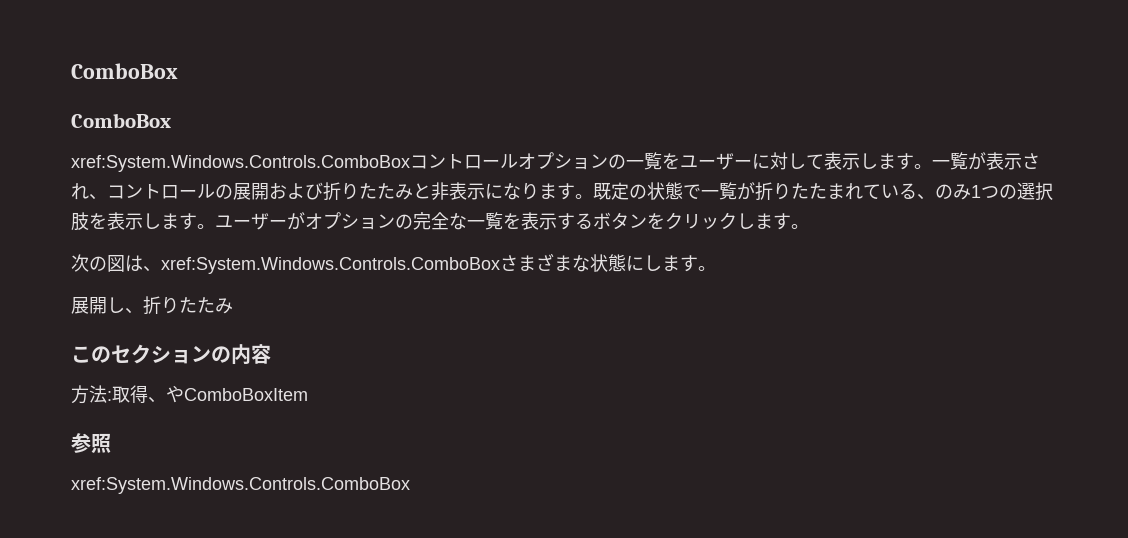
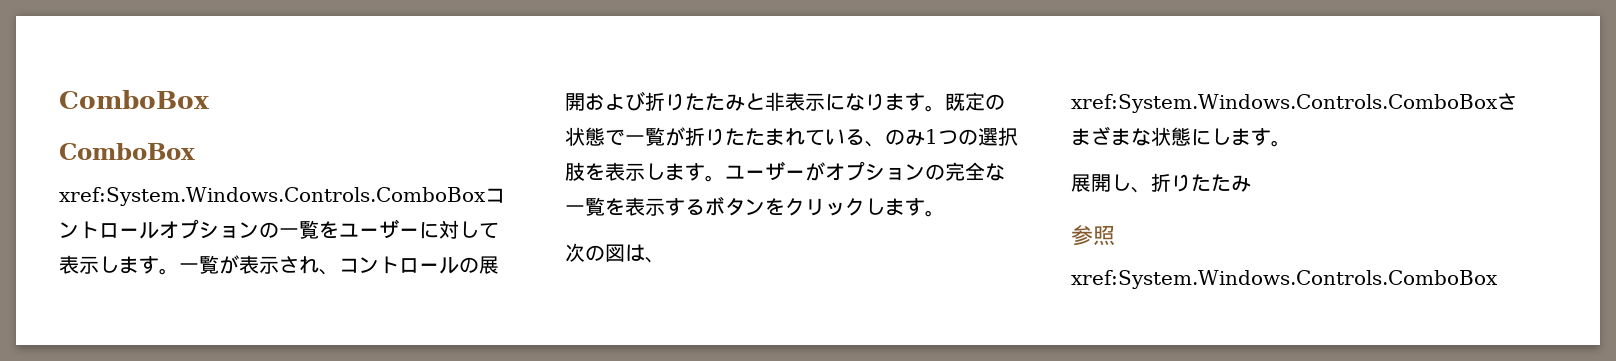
- このセクションの内容
- 方法:取得、やComboBoxItem

